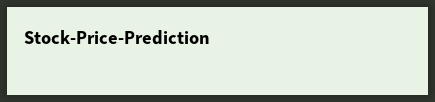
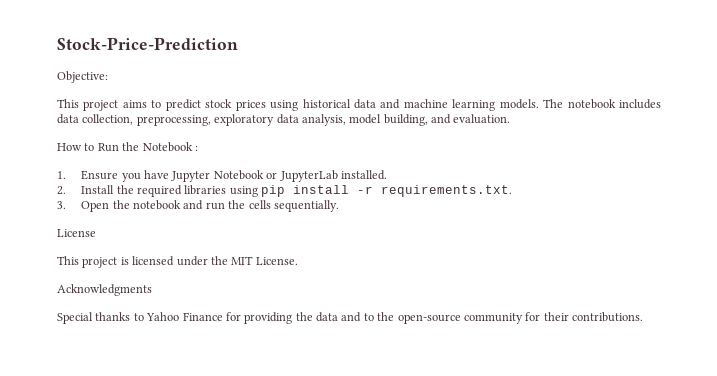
+ Objective:
+ This project aims to predict stock prices using historical data and machine learning models. The notebook includes data collection, preprocessing, exploratory data analysis, model building, and evaluation.
+ How to Run the Notebook :
+ 1. Ensure you have Jupyter Notebook or JupyterLab installed.
+ 2. Install the required libraries using pip install -r requirements.txt.
+ 3. Open the notebook and run the cells sequentially.
+ License
+ This project is licensed under the MIT License.
+ Acknowledgments
+ Special thanks to Yahoo Finance for providing the data and to the open-source community for their contributions.

